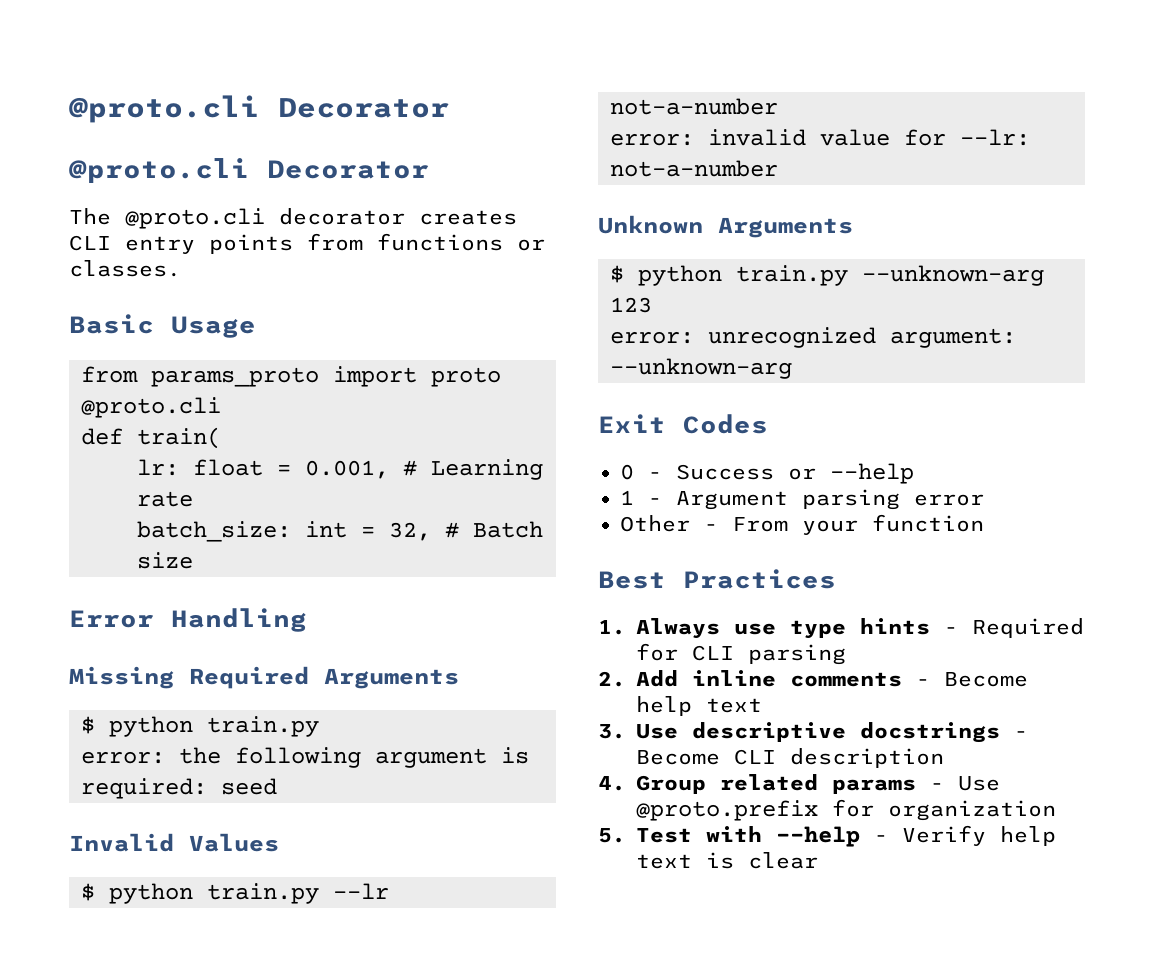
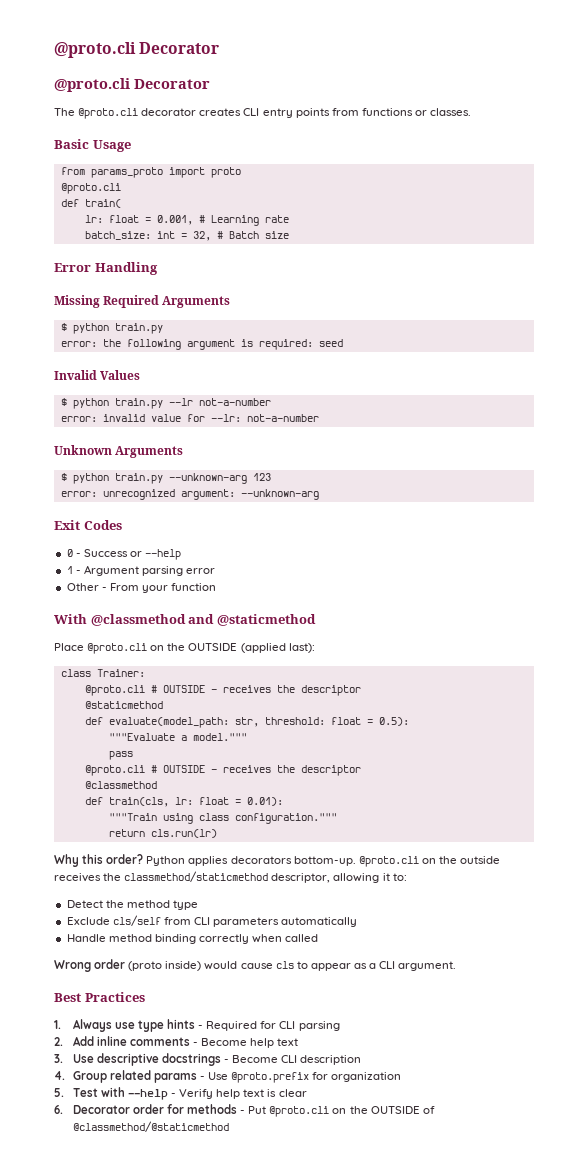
+ With @classmethod and @staticmethod
+ Place @proto.cli on the OUTSIDE (applied last):
+ class Trainer:
+ @proto.cli # OUTSIDE - receives the descriptor
+ @staticmethod
+ def evaluate(model_path: str, threshold: float = 0.5):
+ """Evaluate a model."""
+ pass
+ @proto.cli # OUTSIDE - receives the descriptor
+ @classmethod
+ def train(cls, lr: float = 0.01):
+ """Train using class configuration."""
+ return cls.run(lr)
+ Why this order? Python applies decorators bottom-up. @proto.cli on the outside receives the classmethod/staticmethod descriptor, allowing it to:
+ Detect the method type
+ Exclude cls/self from CLI parameters automatically
+ Handle method binding correctly when called
+ Wrong order (proto inside) would cause cls to appear as a CLI argument.
+ 6. Decorator order for methods - Put @proto.cli on the OUTSIDE of @classmethod/@staticmethod

